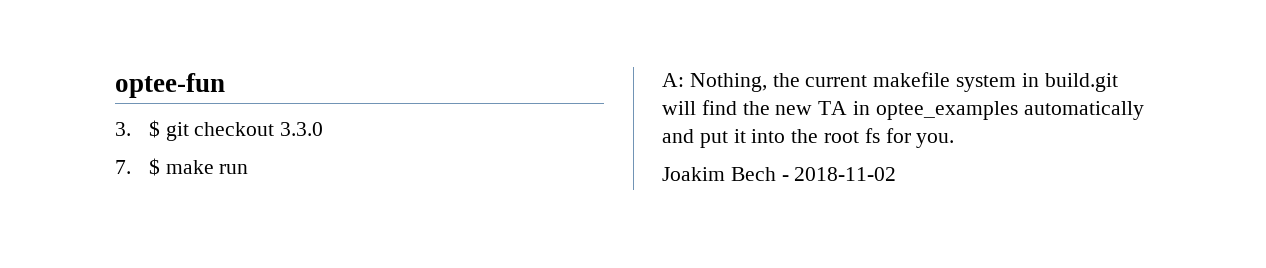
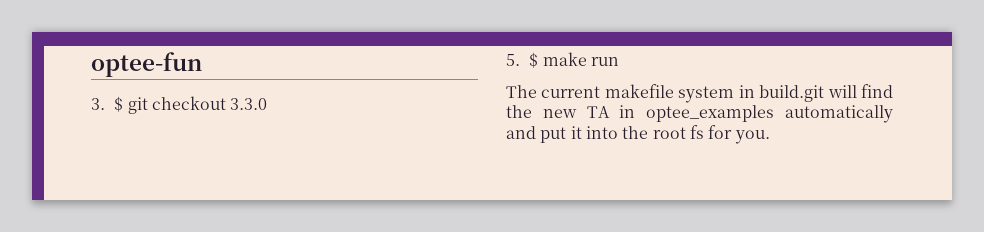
- 7. $ make run
+ 5. $ make run
- A: Nothing, the current makefile system in build.git will find the new TA in optee_examples automatically and put it into the root fs for you.
+ The current makefile system in build.git will find the new TA in optee_examples automatically and put it into the root fs for you.
- Joakim Bech - 2018-11-02

